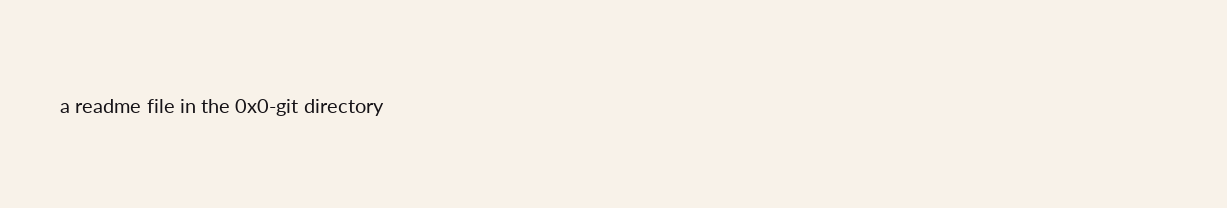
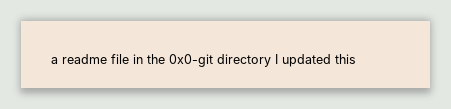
- a readme file in the 0x0-git directory
+ a readme file in the 0x0-git directory I updated this

